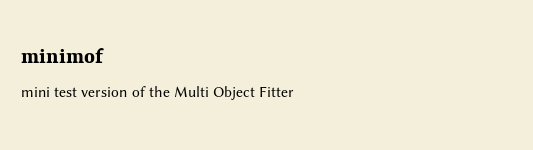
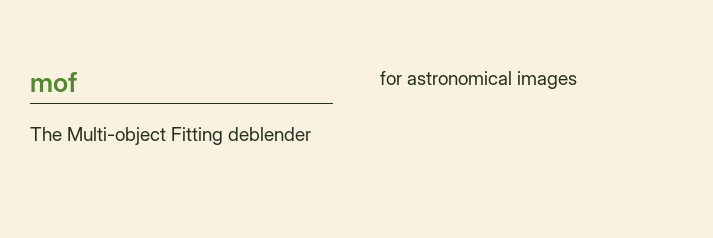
- minimof
- mini test version of the Multi Object Fitter
+ mof
+ The Multi-object Fitting deblender for astronomical images

